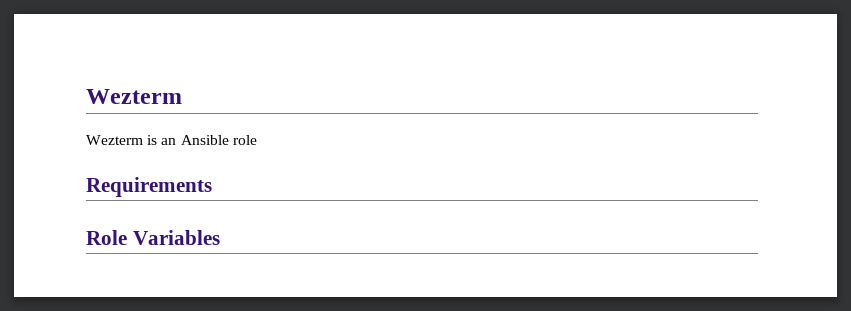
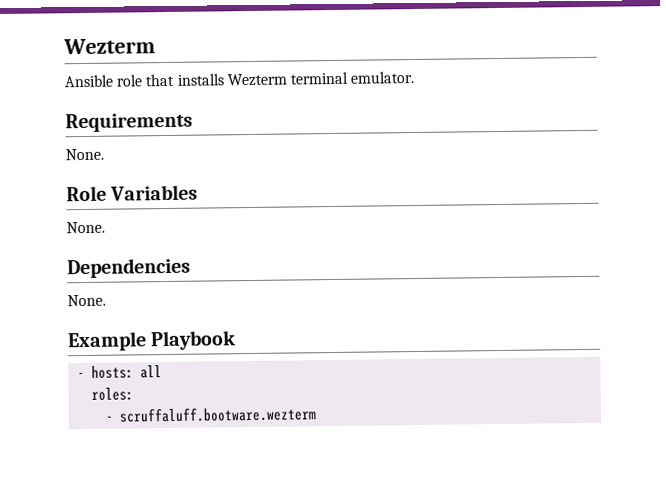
- Wezterm is an Ansible role
+ Ansible role that installs Wezterm terminal emulator.
  Requirements
+ None.
  Role Variables
+ None.
+ Dependencies
+ None.
+ Example Playbook
+ - hosts: all
+ roles:
+ - scruffaluff.bootware.wezterm

